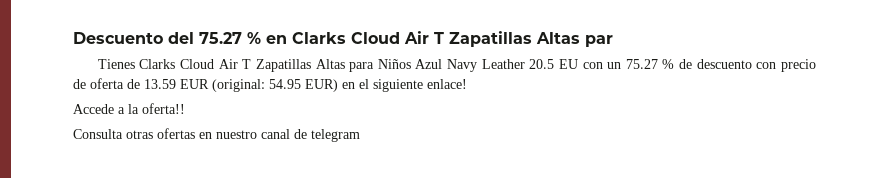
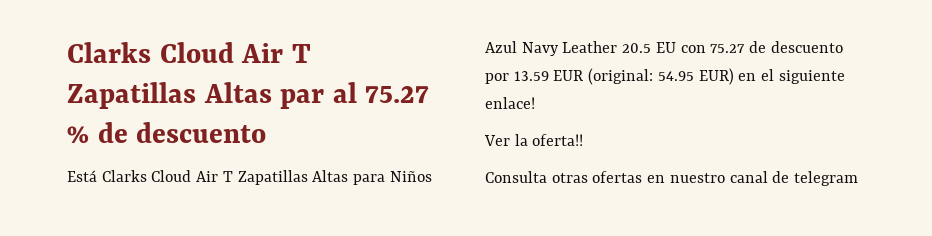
- Descuento del 75.27 % en Clarks Cloud Air T Zapatillas Altas par
- Tienes Clarks Cloud Air T Zapatillas Altas para Niños Azul Navy Leather 20.5 EU con un 75.27 % de descuento con precio de oferta de 13.59 EUR (original: 54.95 EUR) en el siguiente enlace!
+ Clarks Cloud Air T Zapatillas Altas par al 75.27 % de descuento
+ Está Clarks Cloud Air T Zapatillas Altas para Niños Azul Navy Leather 20.5 EU con 75.27 de descuento por 13.59 EUR (original: 54.95 EUR) en el siguiente enlace!
- Accede a la oferta!!
+ Ver la oferta!!

